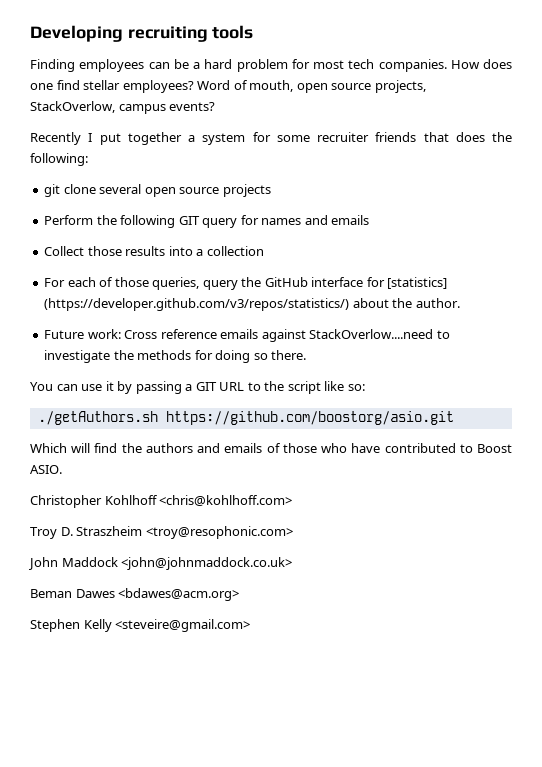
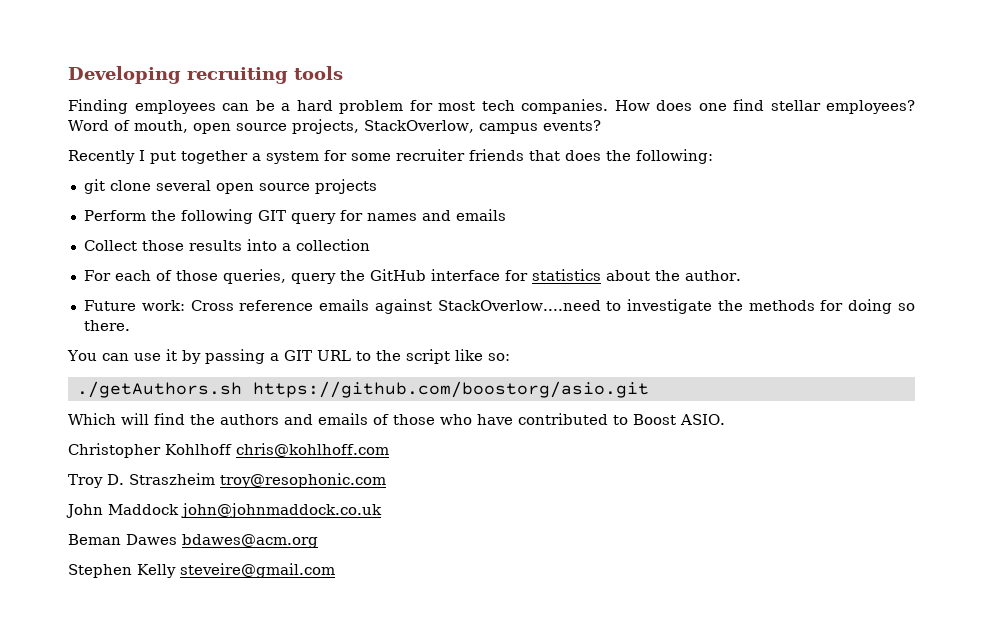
- For each of those queries, query the GitHub interface for [statistics] (https://developer.github.com/v3/repos/statistics/) about the author.
+ For each of those queries, query the GitHub interface for statistics about the author.
- Christopher Kohlhoff <chris@kohlhoff.com>
+ Christopher Kohlhoff chris@kohlhoff.com
- Troy D. Straszheim <troy@resophonic.com>
+ Troy D. Straszheim troy@resophonic.com
- John Maddock <john@johnmaddock.co.uk>
+ John Maddock john@johnmaddock.co.uk
- Beman Dawes <bdawes@acm.org>
+ Beman Dawes bdawes@acm.org
- Stephen Kelly <steveire@gmail.com>
+ Stephen Kelly steveire@gmail.com

